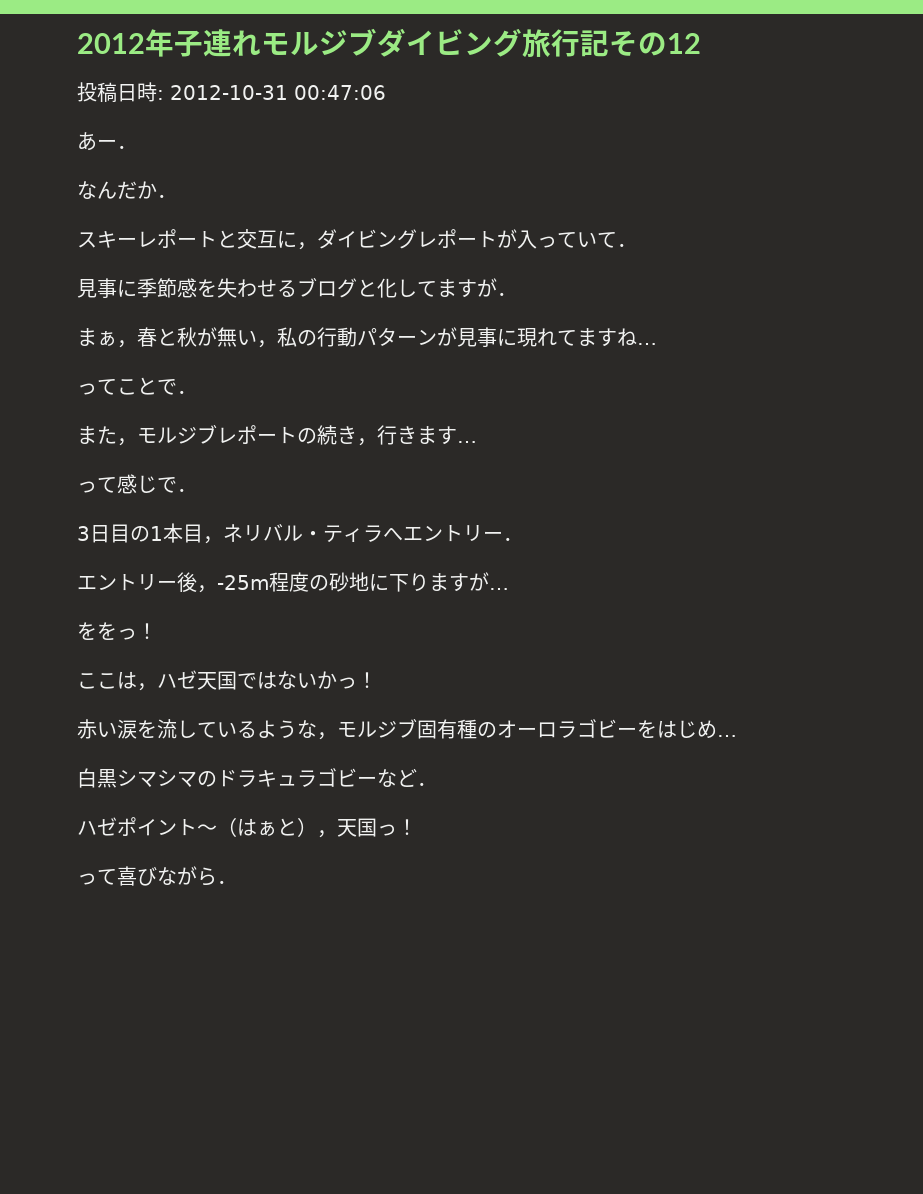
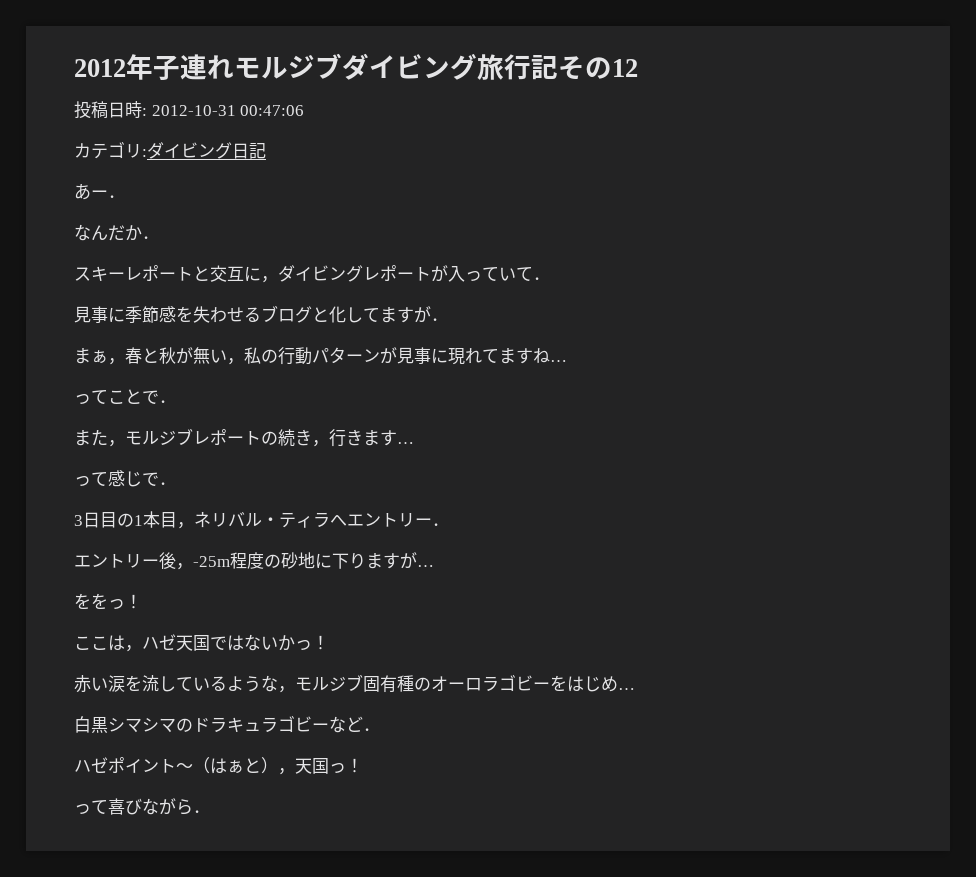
+ カテゴリ:ダイビング日記

